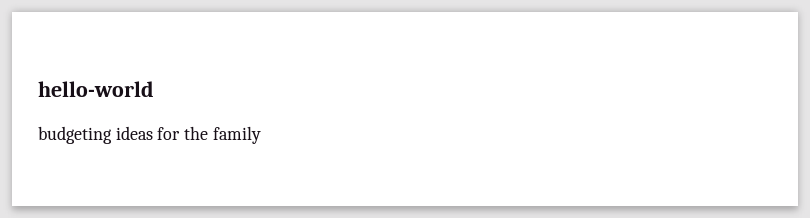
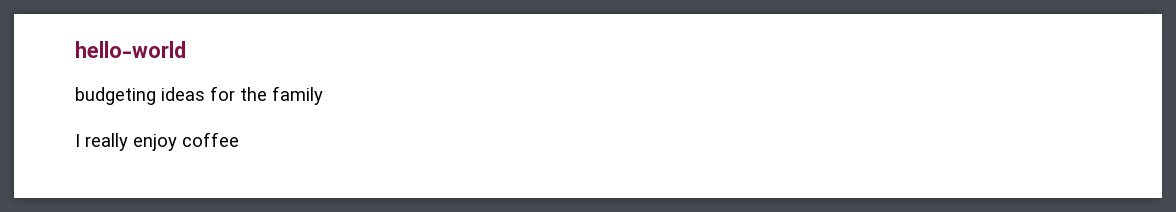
+ I really enjoy coffee

